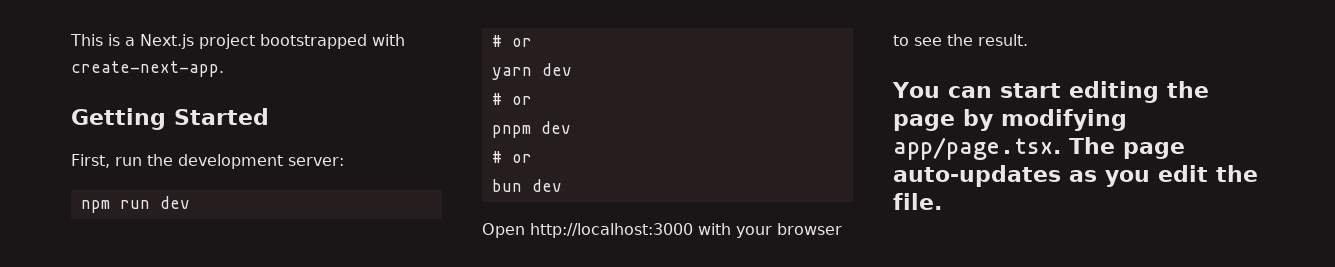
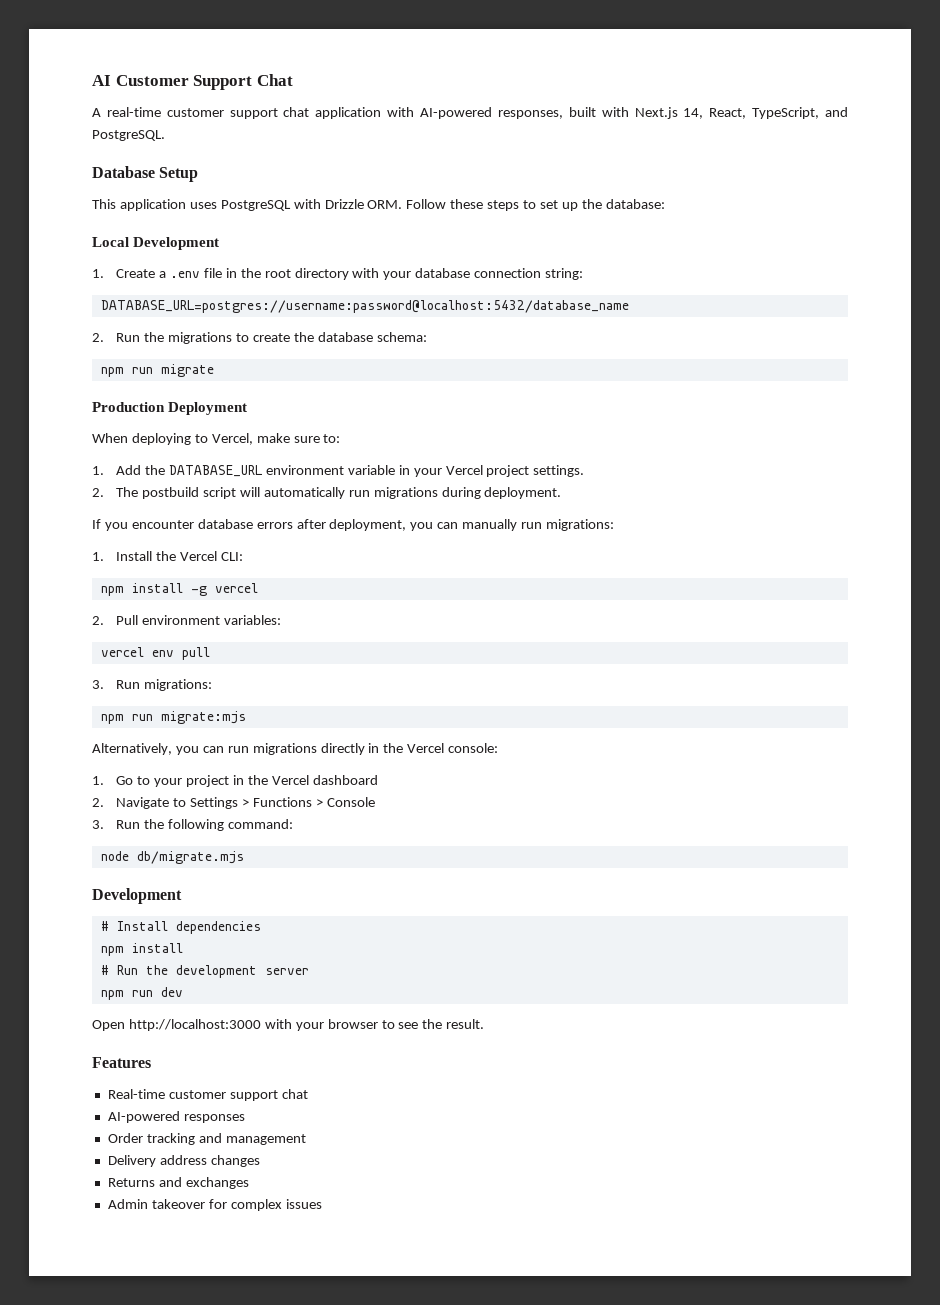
- This is a Next.js project bootstrapped with create-next-app.
- Getting Started
- First, run the development server:
+ AI Customer Support Chat
+ A real-time customer support chat application with AI-powered responses, built with Next.js 14, React, TypeScript, and PostgreSQL.
+ Database Setup
+ This application uses PostgreSQL with Drizzle ORM. Follow these steps to set up the database:
+ Local Development
+ 1. Create a .env file in the root directory with your database connection string:
+ DATABASE_URL=postgres://username:password@localhost:5432/database_name
+ 2. Run the migrations to create the database schema:
+ npm run migrate
+ Production Deployment
+ When deploying to Vercel, make sure to:
+ 1. Add the DATABASE_URL environment variable in your Vercel project settings.
+ 2. The postbuild script will automatically run migrations during deployment.
+ If you encounter database errors after deployment, you can manually run migrations:
+ 1. Install the Vercel CLI:
+ npm install -g vercel
+ 2. Pull environment variables:
+ vercel env pull
+ 3. Run migrations:
+ npm run migrate:mjs
+ Alternatively, you can run migrations directly in the Vercel console:
+ 1. Go to your project in the Vercel dashboard
+ 2. Navigate to Settings > Functions > Console
+ 3. Run the following command:
+ node db/migrate.mjs
+ Development
+ # Install dependencies
+ npm install
+ # Run the development server
  npm run dev
- # or
- yarn dev
- # or
- pnpm dev
- # or
- bun dev
- You can start editing the page by modifying app/page.tsx. The page auto-updates as you edit the file.
+ Features
+ Real-time customer support chat
+ AI-powered responses
+ Order tracking and management
+ Delivery address changes
+ Returns and exchanges
+ Admin takeover for complex issues

